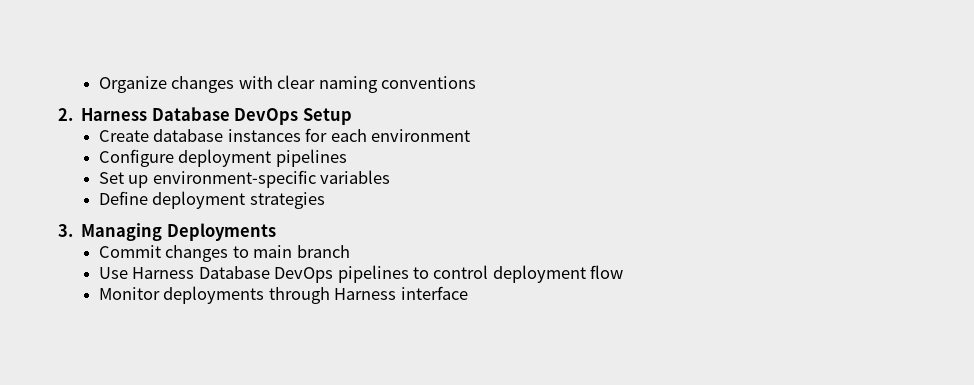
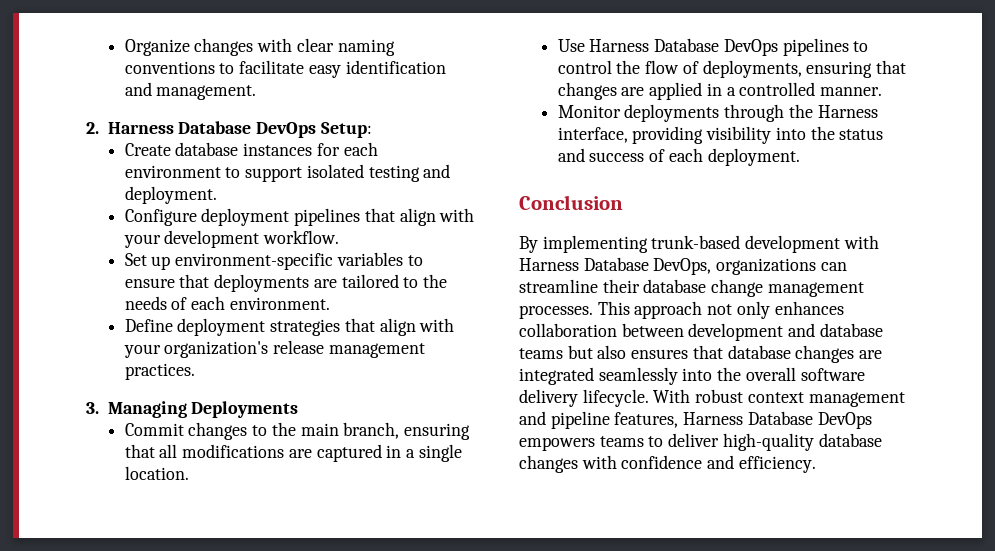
- Organize changes with clear naming conventions
+ Organize changes with clear naming conventions to facilitate easy identification and management.
- 2. Harness Database DevOps Setup
+ 2. Harness Database DevOps Setup:
- Create database instances for each environment
- Configure deployment pipelines
- Set up environment-specific variables
- Define deployment strategies
+ Create database instances for each environment to support isolated testing and deployment.
+ Configure deployment pipelines that align with your development workflow.
+ Set up environment-specific variables to ensure that deployments are tailored to the needs of each environment.
+ Define deployment strategies that align with your organization's release management practices.
- Commit changes to main branch
+ Commit changes to the main branch, ensuring that all modifications are captured in a single location.
- Use Harness Database DevOps pipelines to control deployment flow
- Monitor deployments through Harness interface
+ Use Harness Database DevOps pipelines to control the flow of deployments, ensuring that changes are applied in a controlled manner.
+ Monitor deployments through the Harness interface, providing visibility into the status and success of each deployment.
+ Conclusion
+ By implementing trunk-based development with Harness Database DevOps, organizations can streamline their database change management processes. This approach not only enhances collaboration between development and database teams but also ensures that database changes are integrated seamlessly into the overall software delivery lifecycle. With robust context management and pipeline features, Harness Database DevOps empowers teams to deliver high-quality database changes with confidence and efficiency.

